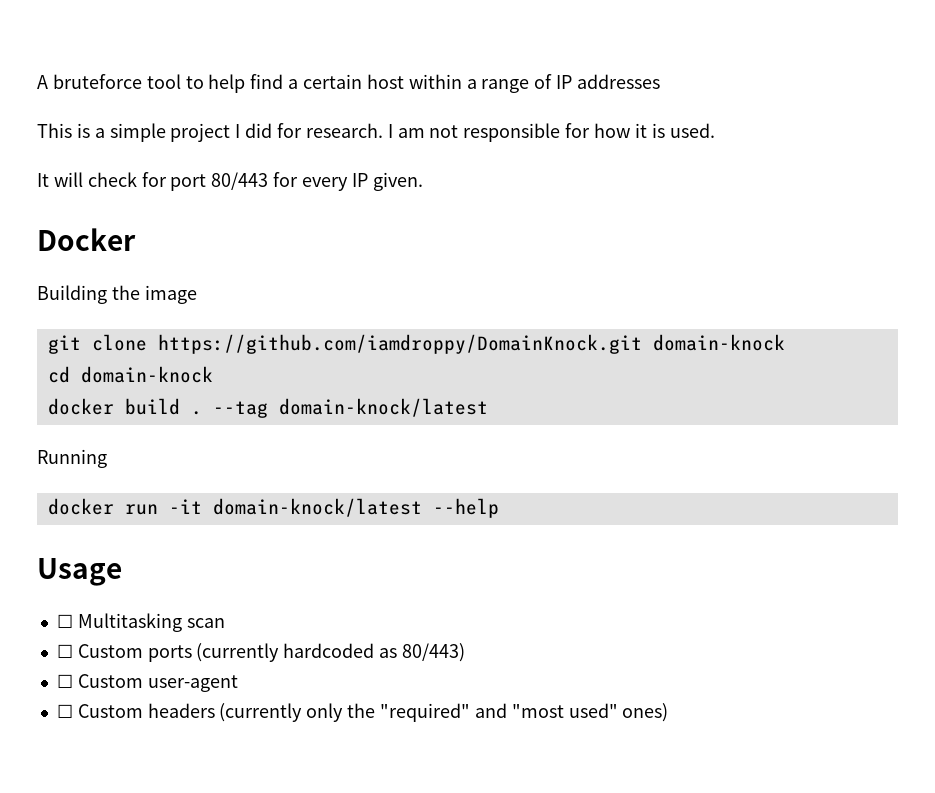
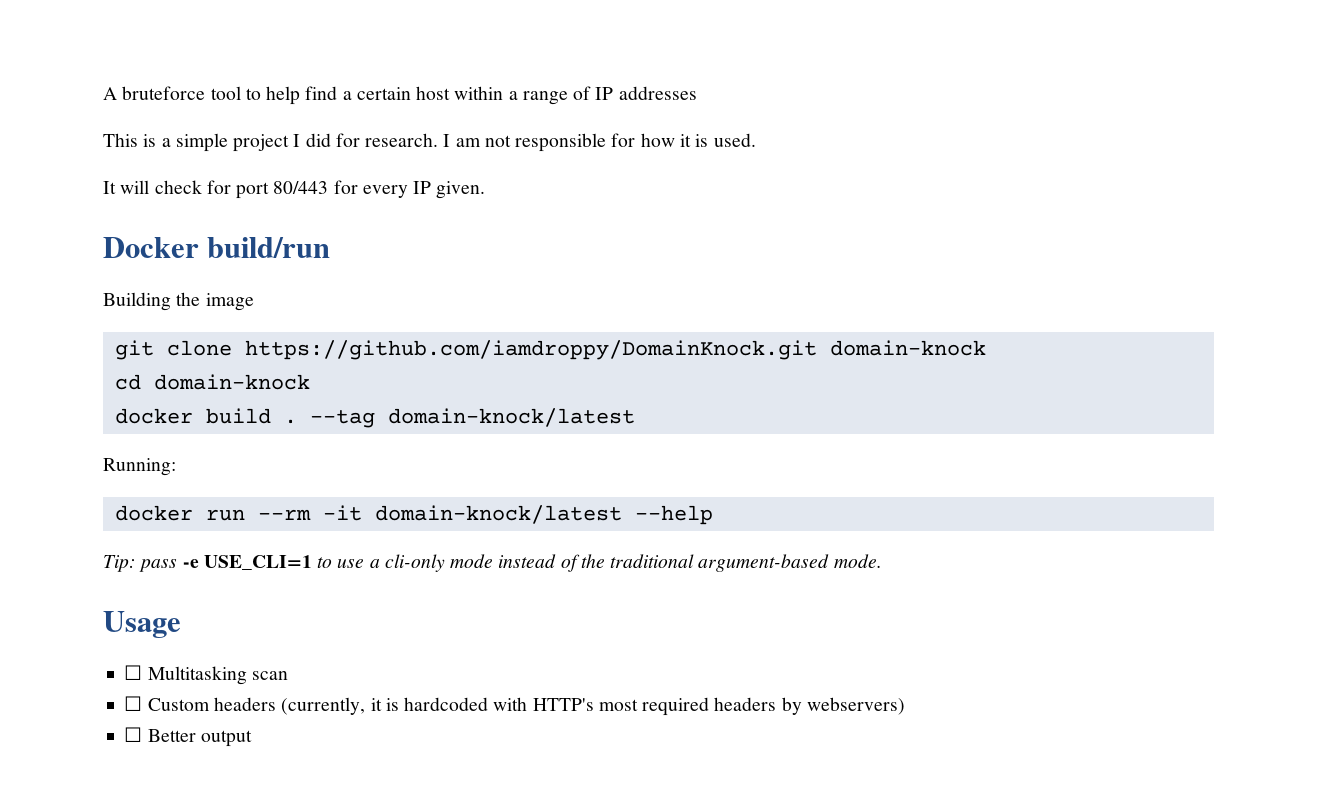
- Docker
+ Docker build/run
- Running
+ Running:
- docker run -it domain-knock/latest --help
+ docker run --rm -it domain-knock/latest --help
+ Tip: pass -e USE_CLI=1 to use a cli-only mode instead of the traditional argument-based mode.
- ☐ Custom ports (currently hardcoded as 80/443)
- ☐ Custom user-agent
- ☐ Custom headers (currently only the "required" and "most used" ones)
+ ☐ Custom headers (currently, it is hardcoded with HTTP's most required headers by webservers)
+ ☐ Better output

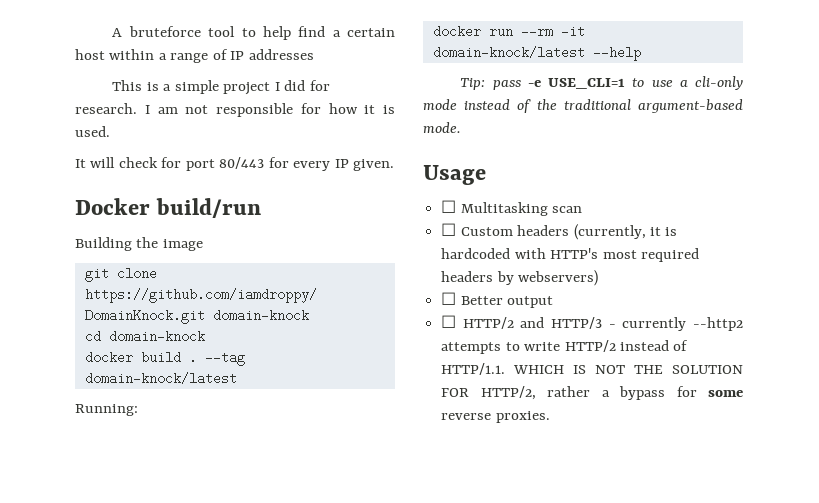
+ ☐ HTTP/2 and HTTP/3 - currently --http2 attempts to write HTTP/2 instead of HTTP/1.1. WHICH IS NOT THE SOLUTION FOR HTTP/2, rather a bypass for some reverse proxies.

